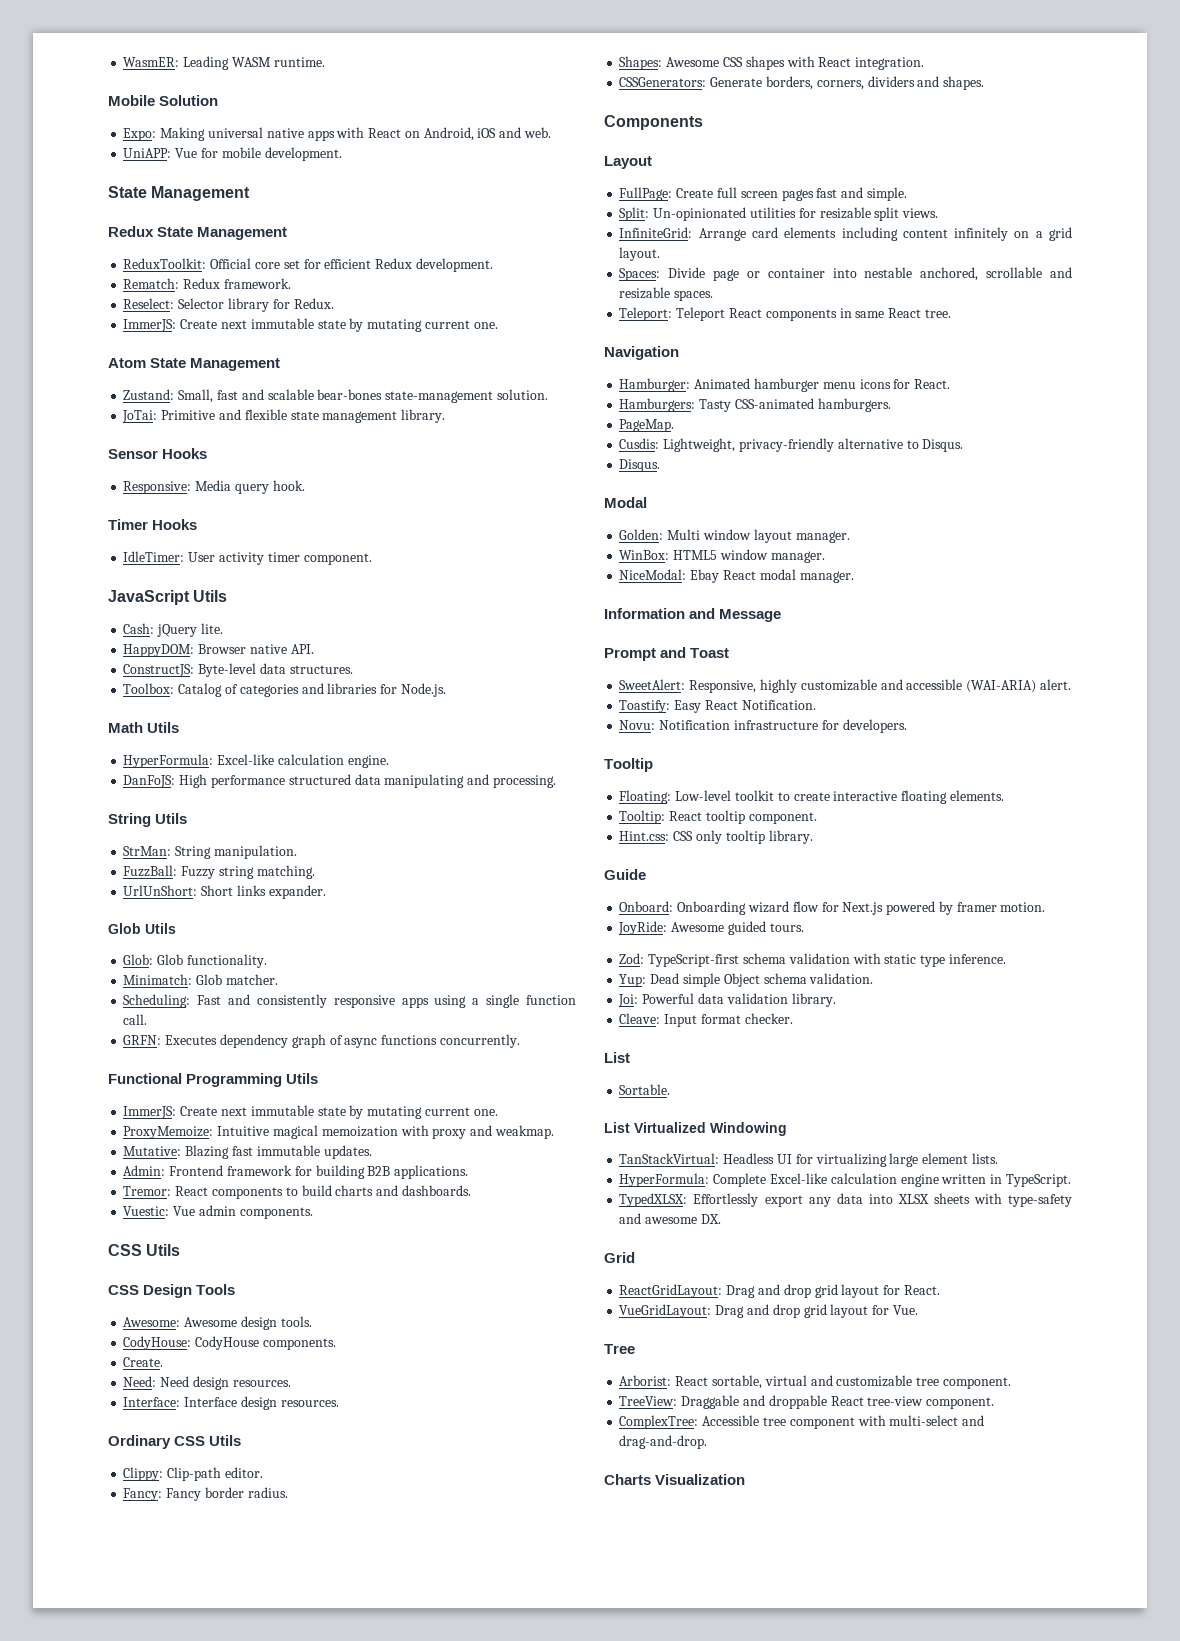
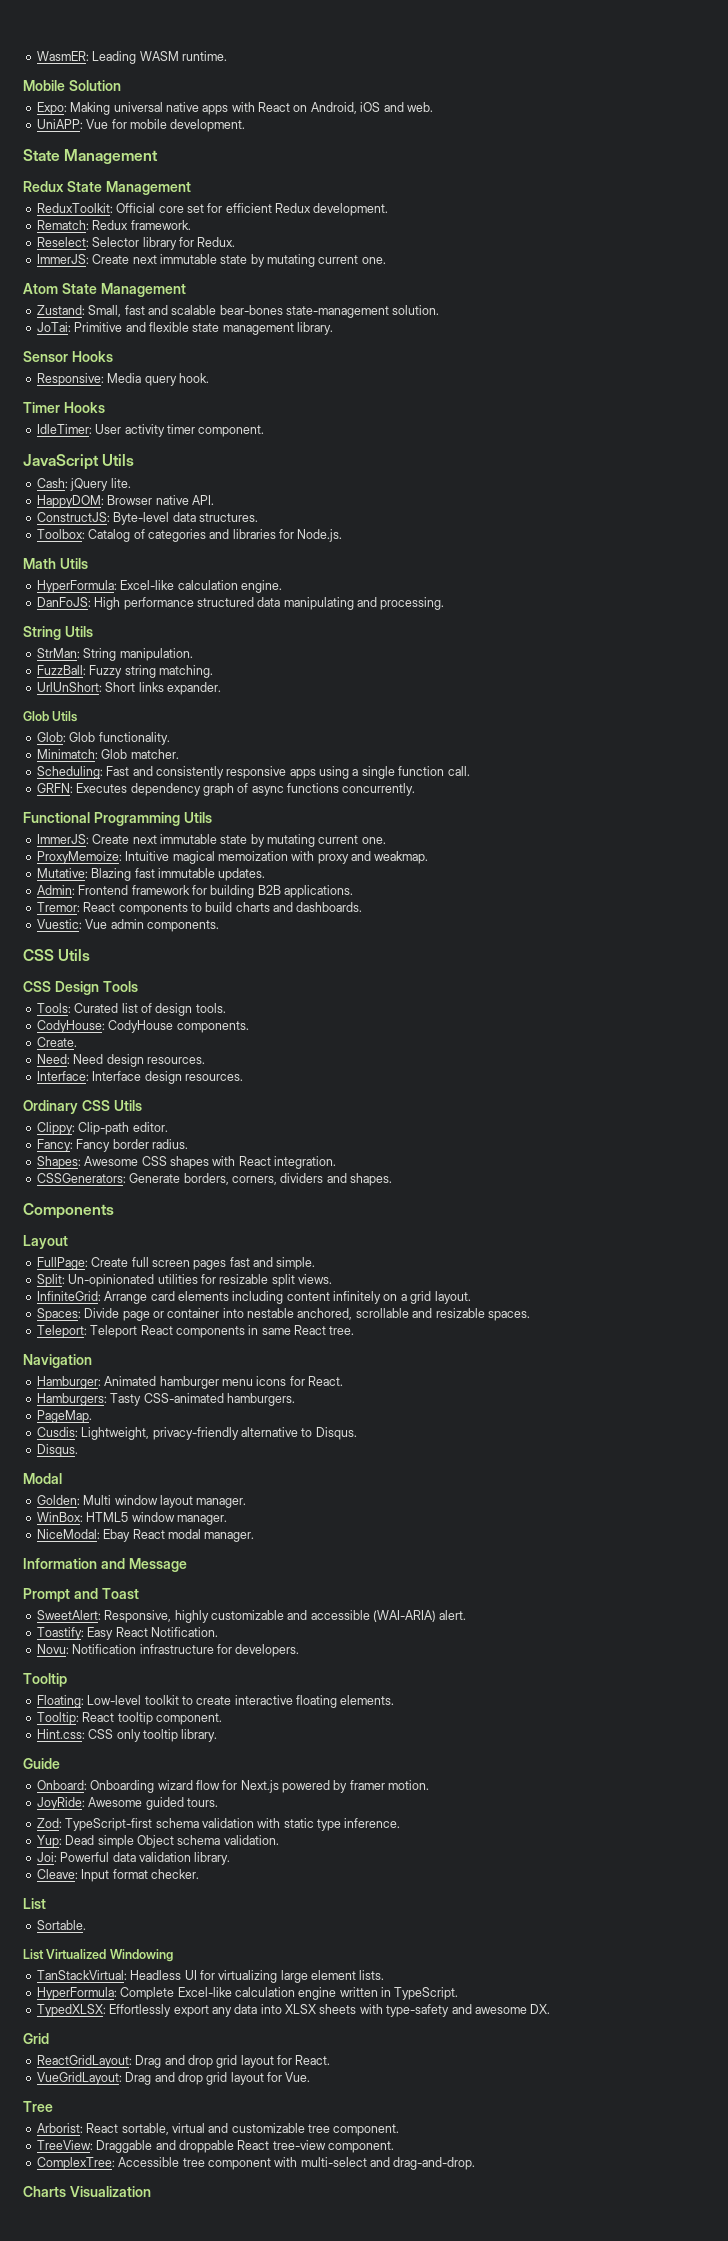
- Awesome: Awesome design tools.
+ Tools: Curated list of design tools.

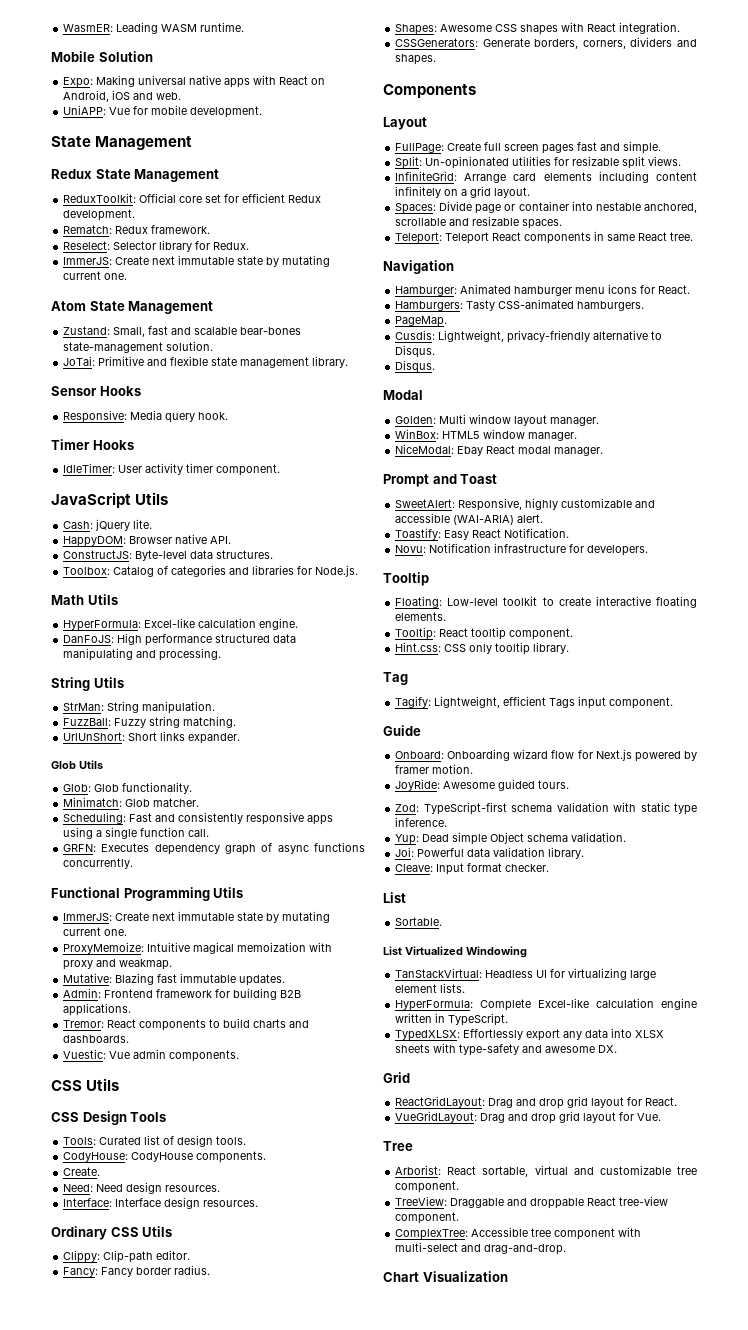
- Information and Message
+ Tag
+ Tagify: Lightweight, efficient Tags input component.
- Charts Visualization
+ Chart Visualization

